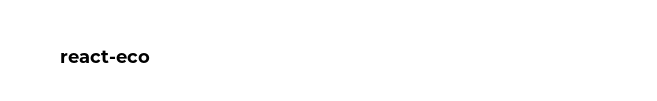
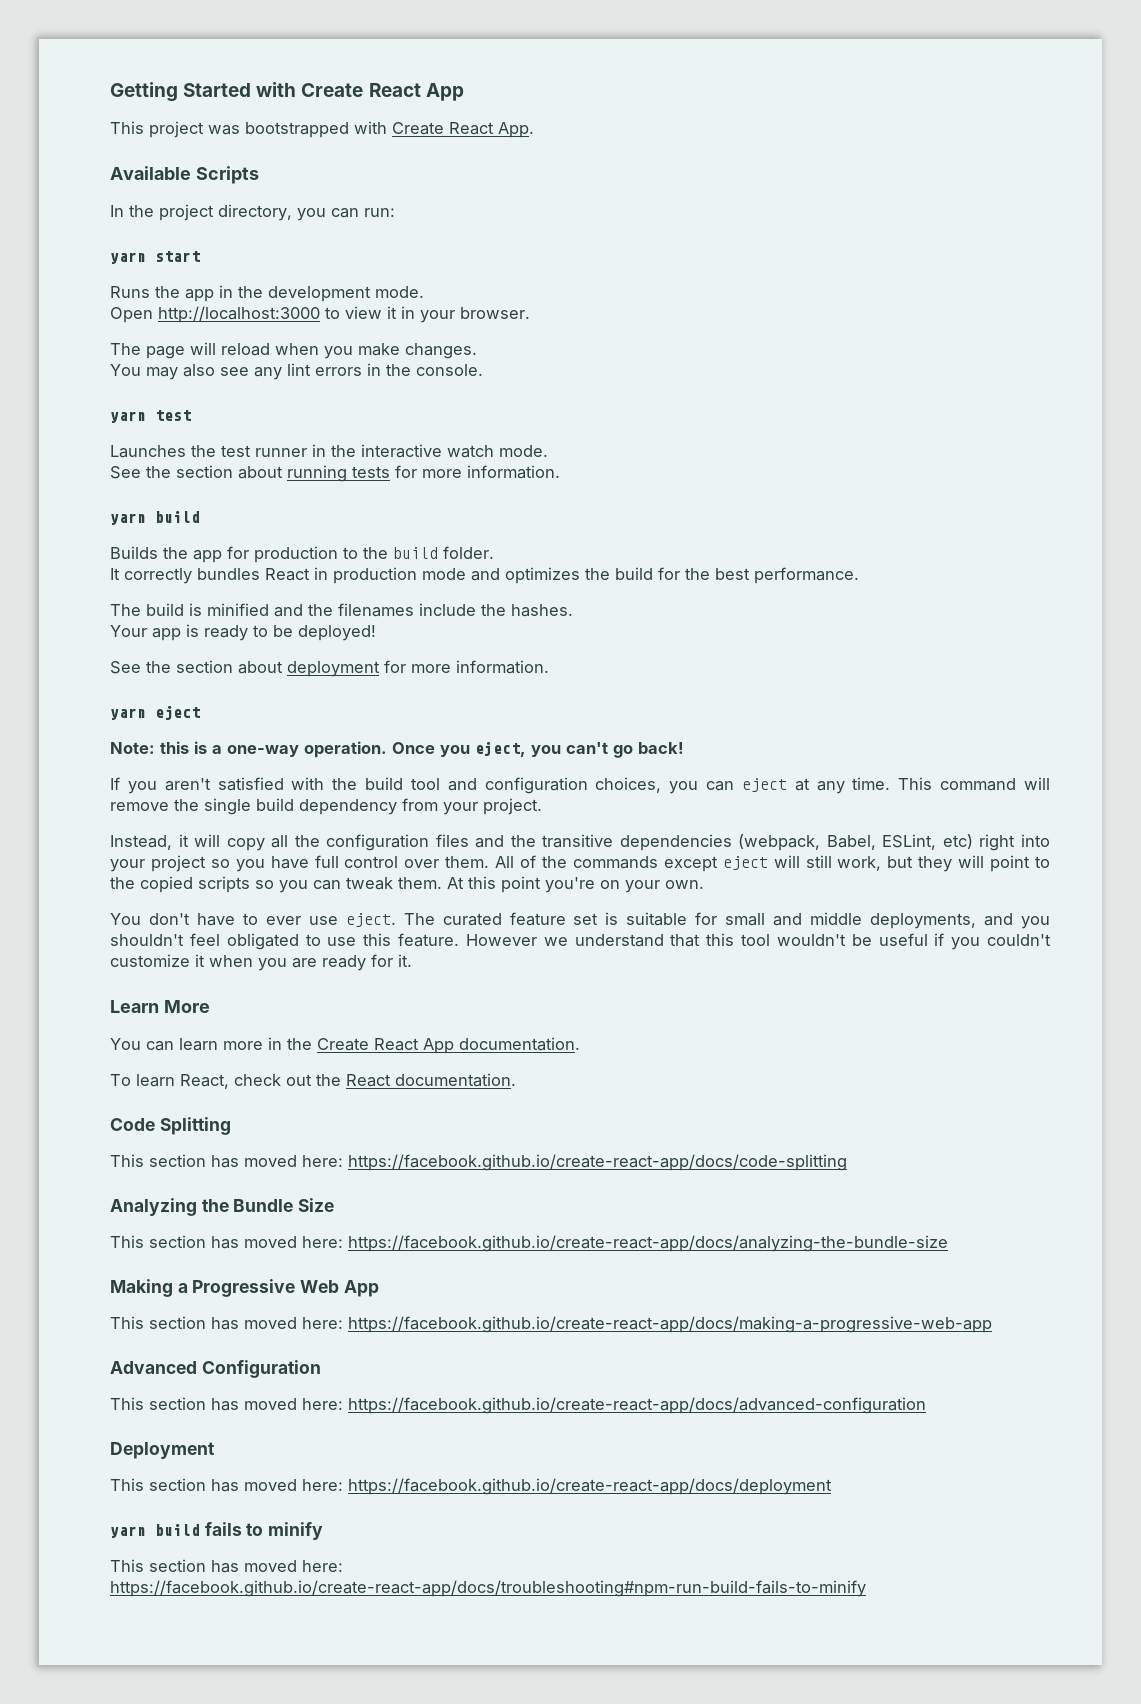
- react-eco
+ Getting Started with Create React App
+ This project was bootstrapped with Create React App.
+ Available Scripts
+ In the project directory, you can run:
+ yarn start
+ Runs the app in the development mode.
+ Open http://localhost:3000 to view it in your browser.
+ The page will reload when you make changes.
+ You may also see any lint errors in the console.
+ yarn test
+ Launches the test runner in the interactive watch mode.
+ See the section about running tests for more information.
+ yarn build
+ Builds the app for production to the build folder.
+ It correctly bundles React in production mode and optimizes the build for the best performance.
+ The build is minified and the filenames include the hashes.
+ Your app is ready to be deployed!
+ See the section about deployment for more information.
+ yarn eject
+ Note: this is a one-way operation. Once you eject, you can't go back!
+ If you aren't satisfied with the build tool and configuration choices, you can eject at any time. This command will remove the single build dependency from your project.
+ Instead, it will copy all the configuration files and the transitive dependencies (webpack, Babel, ESLint, etc) right into your project so you have full control over them. All of the commands except eject will still work, but they will point to the copied scripts so you can tweak them. At this point you're on your own.
+ You don't have to ever use eject. The curated feature set is suitable for small and middle deployments, and you shouldn't feel obligated to use this feature. However we understand that this tool wouldn't be useful if you couldn't customize it when you are ready for it.
+ Learn More
+ You can learn more in the Create React App documentation.
+ To learn React, check out the React documentation.
+ Code Splitting
+ This section has moved here: https://facebook.github.io/create-react-app/docs/code-splitting
+ Analyzing the Bundle Size
+ This section has moved here: https://facebook.github.io/create-react-app/docs/analyzing-the-bundle-size
+ Making a Progressive Web App
+ This section has moved here: https://facebook.github.io/create-react-app/docs/making-a-progressive-web-app
+ Advanced Configuration
+ This section has moved here: https://facebook.github.io/create-react-app/docs/advanced-configuration
+ Deployment
+ This section has moved here: https://facebook.github.io/create-react-app/docs/deployment
+ yarn build fails to minify
+ This section has moved here: https://facebook.github.io/create-react-app/docs/troubleshooting#npm-run-build-fails-to-minify

